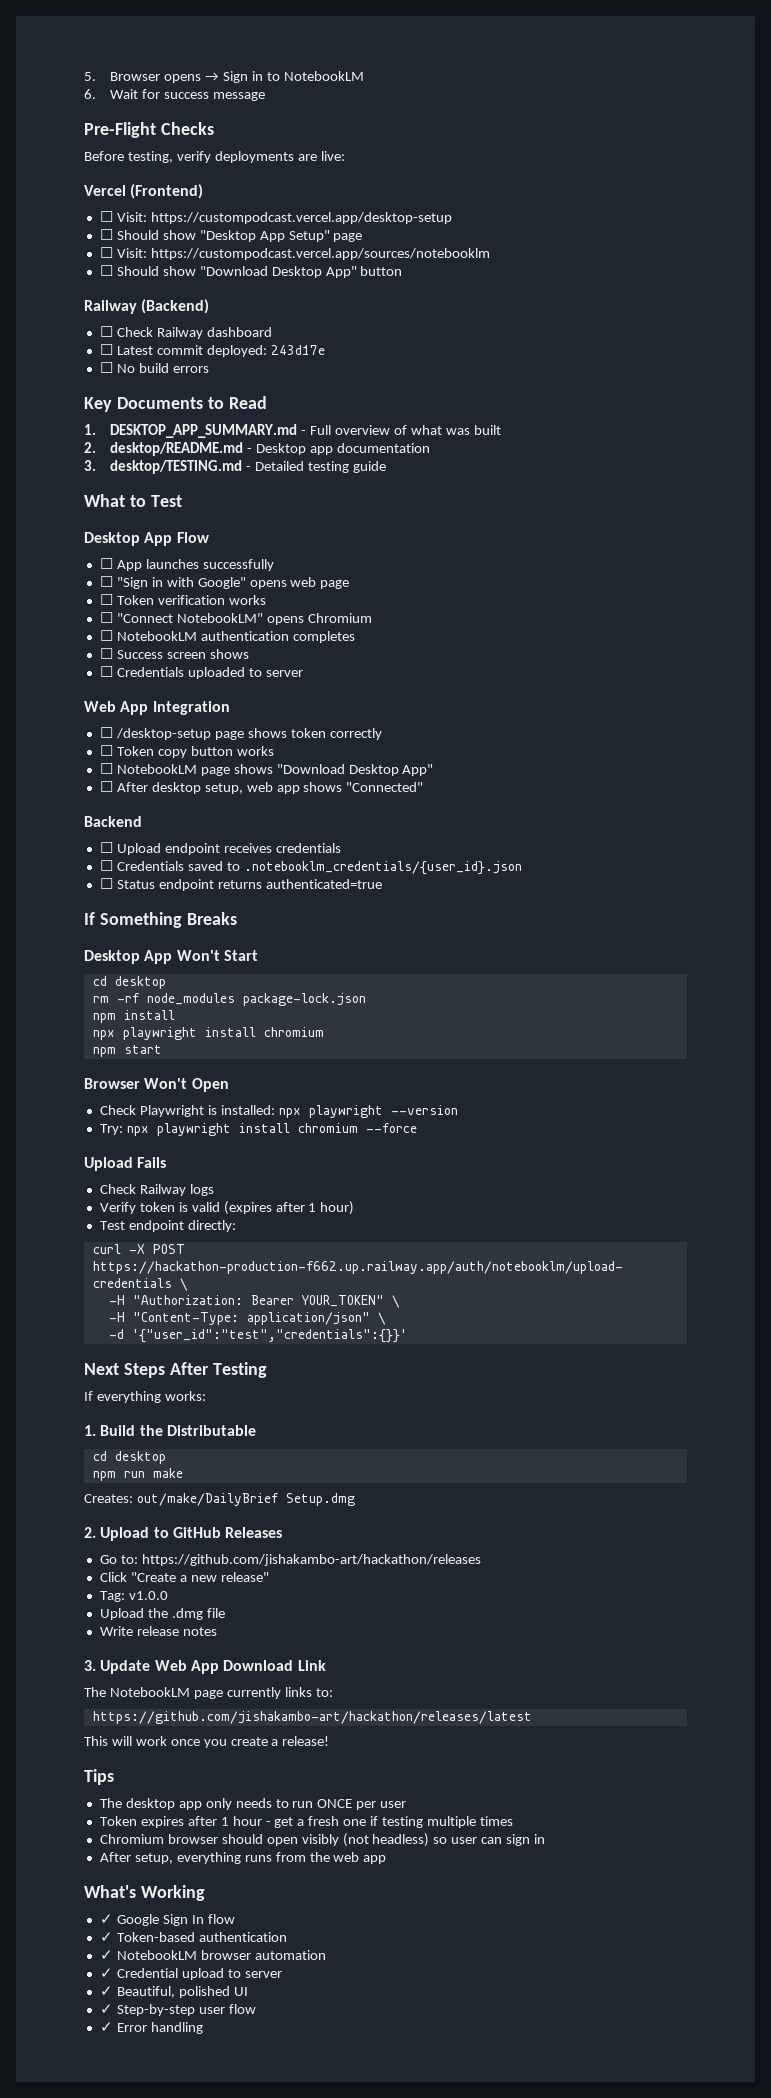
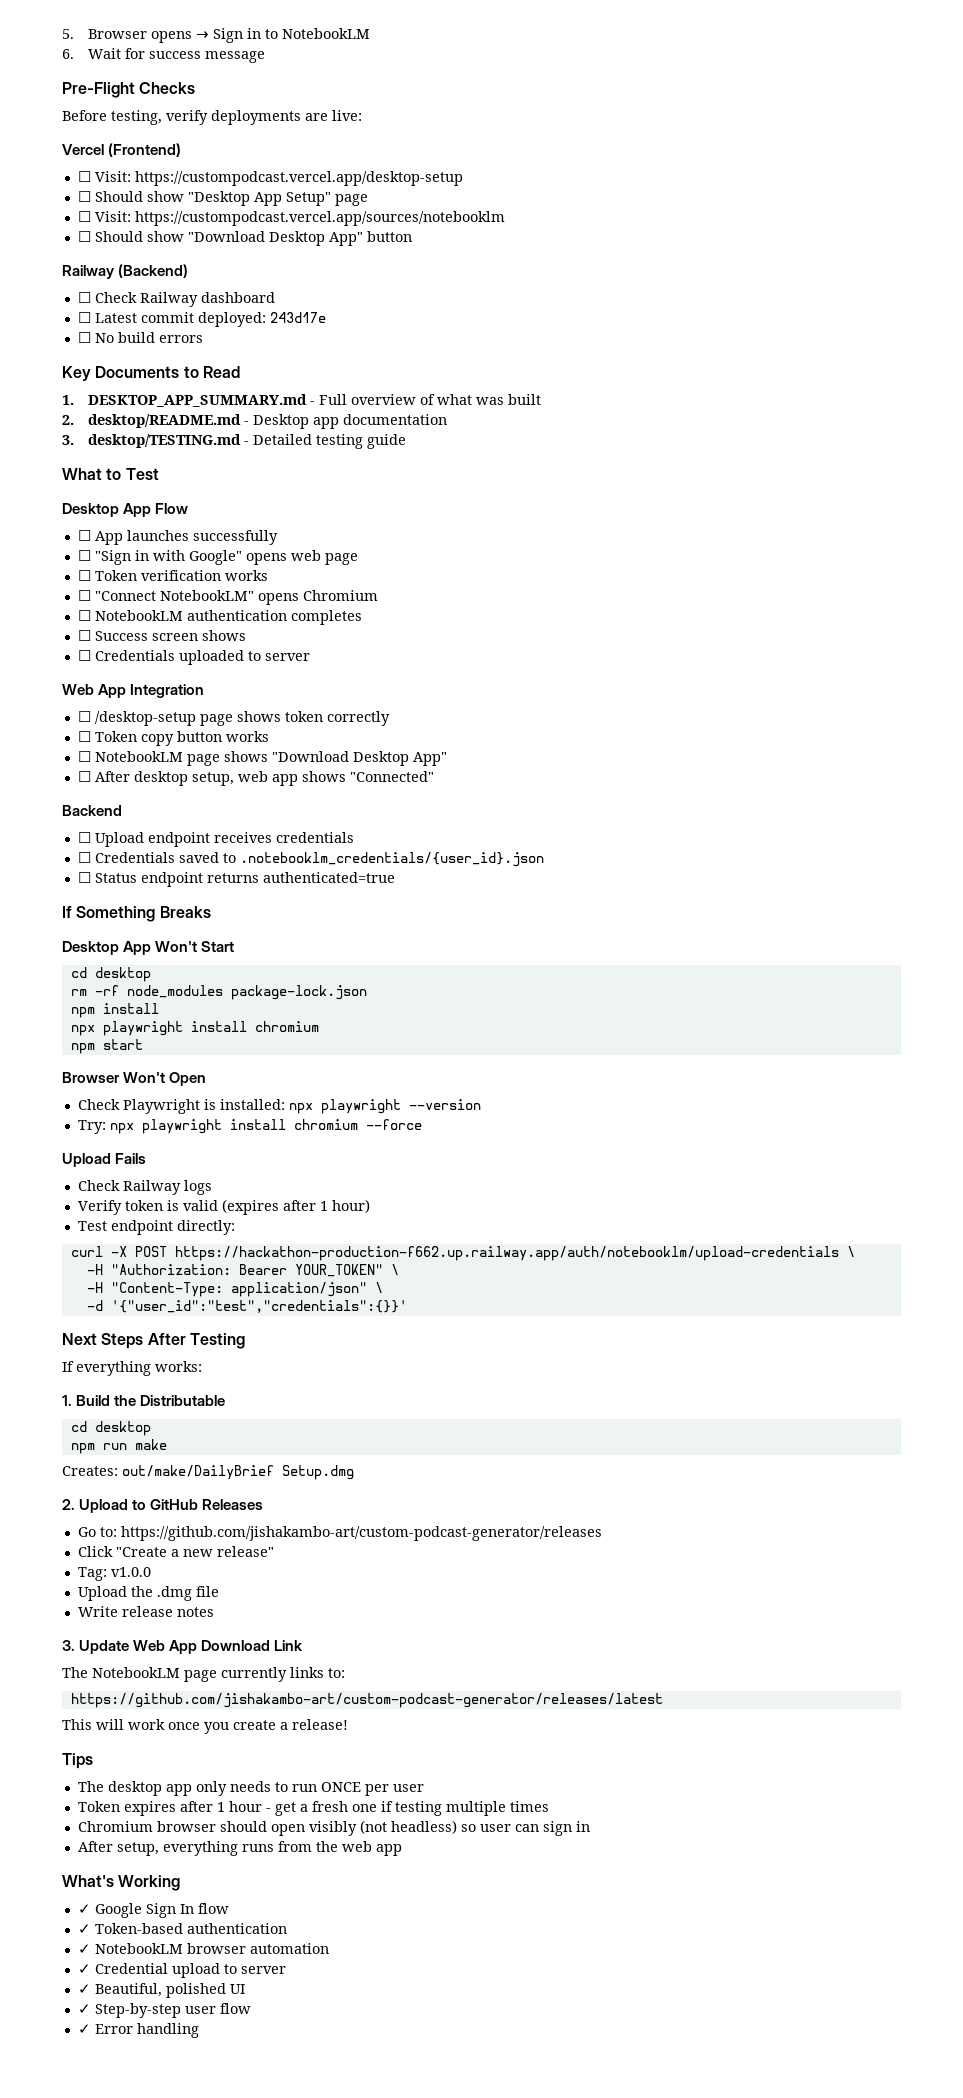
- Go to: https://github.com/jishakambo-art/hackathon/releases
+ Go to: https://github.com/jishakambo-art/custom-podcast-generator/releases
- https://github.com/jishakambo-art/hackathon/releases/latest
+ https://github.com/jishakambo-art/custom-podcast-generator/releases/latest

